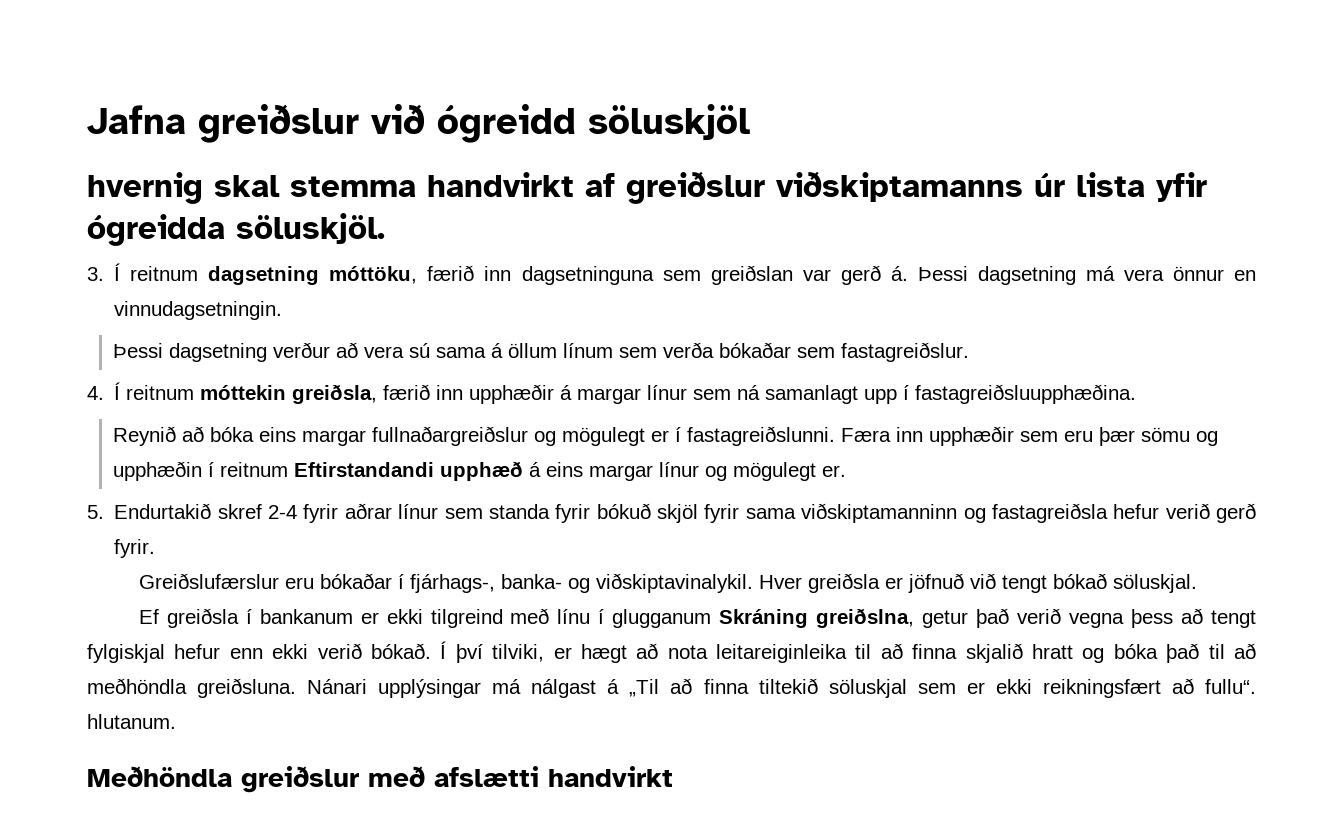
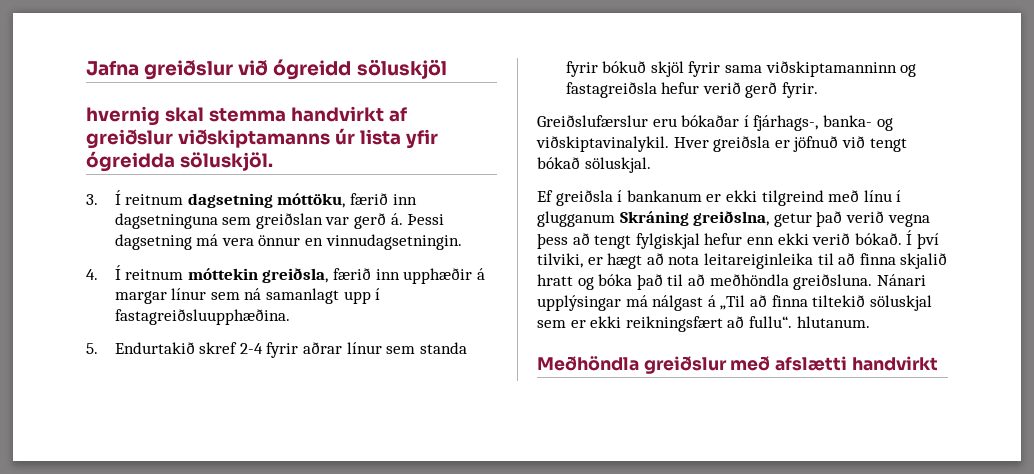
- Þessi dagsetning verður að vera sú sama á öllum línum sem verða bókaðar sem fastagreiðslur.
- Reynið að bóka eins margar fullnaðargreiðslur og mögulegt er í fastagreiðslunni. Færa inn upphæðir sem eru þær sömu og upphæðin í reitnum Eftirstandandi upphæð á eins margar línur og mögulegt er.

